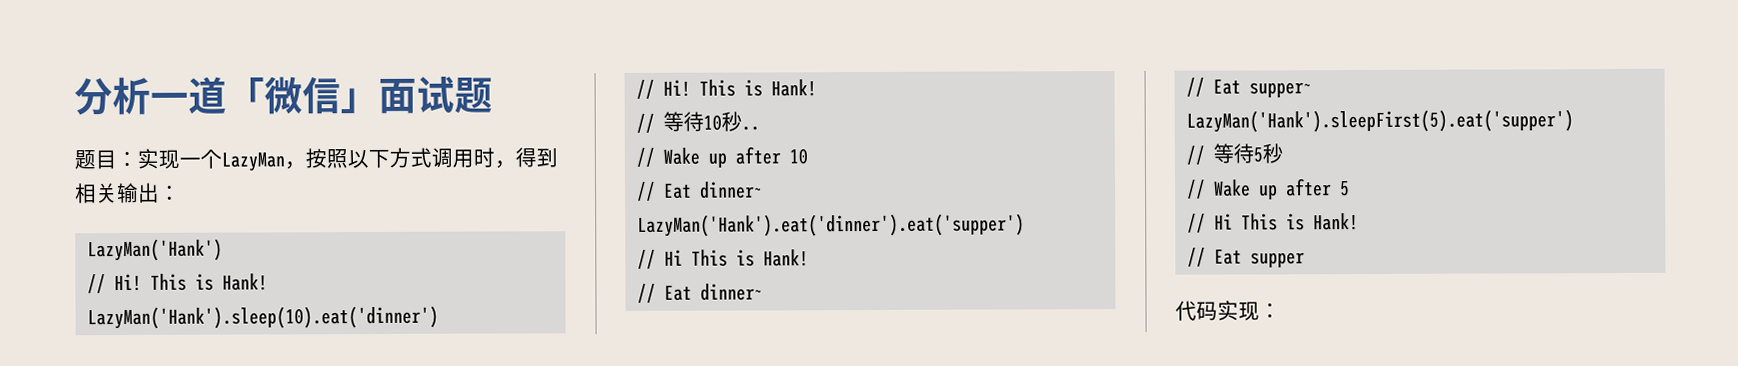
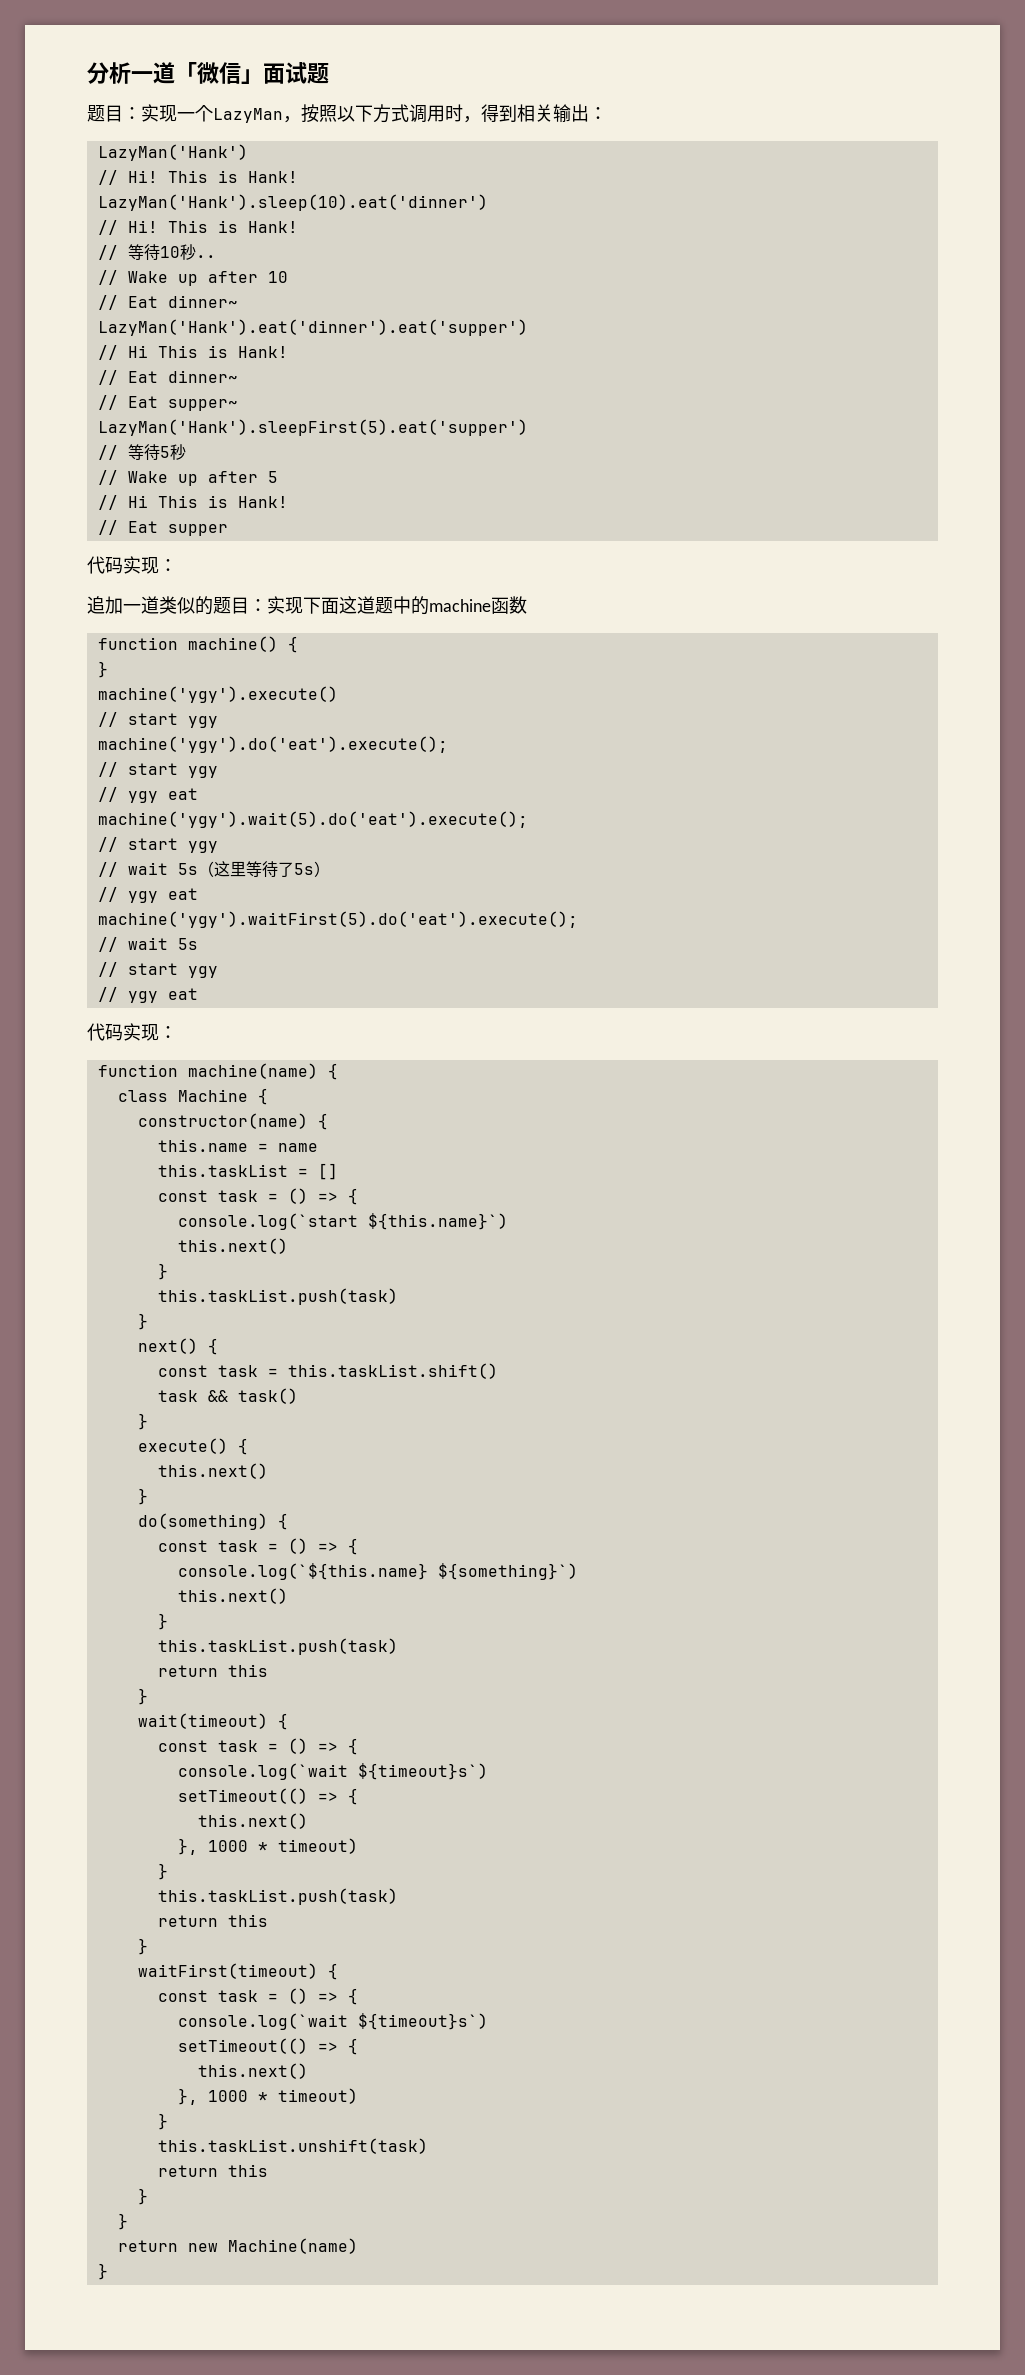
+ 追加一道类似的题目：实现下面这道题中的machine函数
+ function machine() {
+ }
+ machine('ygy').execute()
+ // start ygy
+ machine('ygy').do('eat').execute();
+ // start ygy
+ // ygy eat
+ machine('ygy').wait(5).do('eat').execute();
+ // start ygy
+ // wait 5s（这里等待了5s）
+ // ygy eat
+ machine('ygy').waitFirst(5).do('eat').execute();
+ // wait 5s
+ // start ygy
+ // ygy eat
+ 代码实现：
+ function machine(name) {
+ class Machine {
+ constructor(name) {
+ this.name = name
+ this.taskList = []
+ const task = () => {
+ console.log(`start ${this.name}`)
+ this.next()
+ }
+ this.taskList.push(task)
+ }
+ next() {
+ const task = this.taskList.shift()
+ task && task()
+ }
+ execute() {
+ this.next()
+ }
+ do(something) {
+ const task = () => {
+ console.log(`${this.name} ${something}`)
+ this.next()
+ }
+ this.taskList.push(task)
+ return this
+ }
+ wait(timeout) {
+ const task = () => {
+ console.log(`wait ${timeout}s`)
+ setTimeout(() => {
+ this.next()
+ }, 1000 * timeout)
+ }
+ this.taskList.push(task)
+ return this
+ }
+ waitFirst(timeout) {
+ const task = () => {
+ console.log(`wait ${timeout}s`)
+ setTimeout(() => {
+ this.next()
+ }, 1000 * timeout)
+ }
+ this.taskList.unshift(task)
+ return this
+ }
+ }
+ return new Machine(name)
+ }

